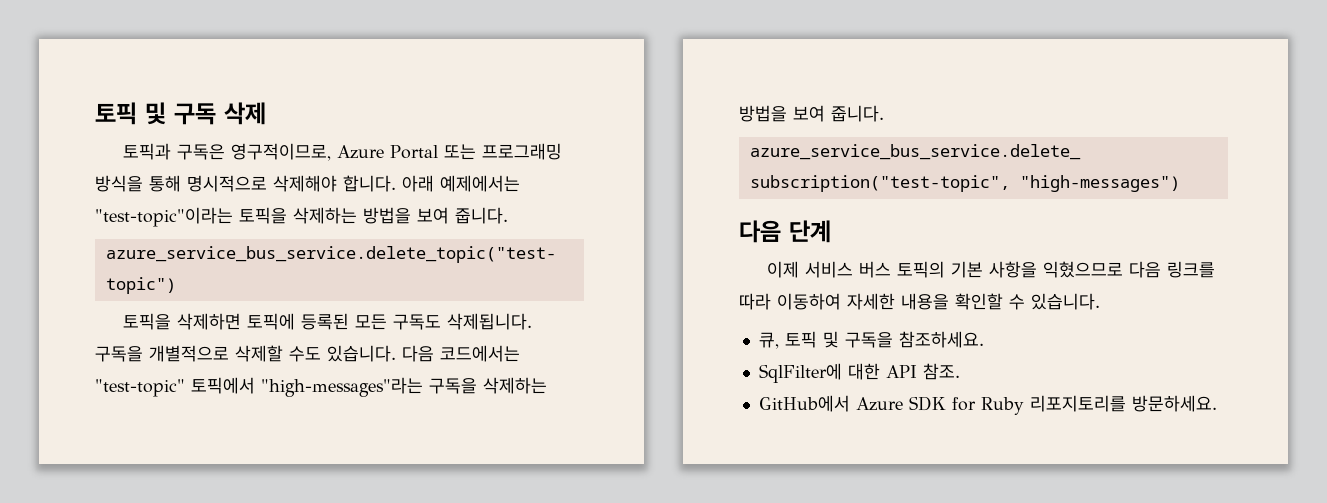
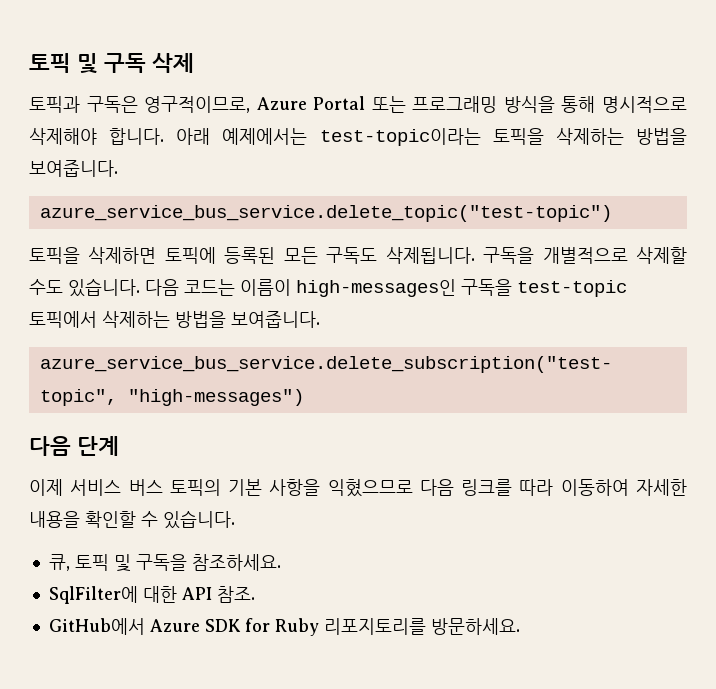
- 아래 예제에서는 "test-topic"이라는 토픽을 삭제하는 방법을 보여 줍니다.
+ 아래 예제에서는 test-topic이라는 토픽을 삭제하는 방법을 보여줍니다.
- 다음 코드에서는 "test-topic" 토픽에서 "high-messages"라는 구독을 삭제하는 방법을 보여 줍니다.
+ 다음 코드는 이름이 high-messages인 구독을 test-topic 토픽에서 삭제하는 방법을 보여줍니다.

